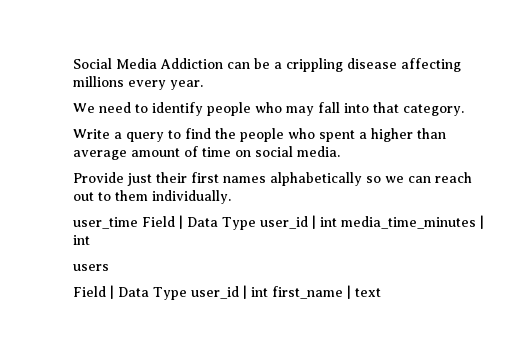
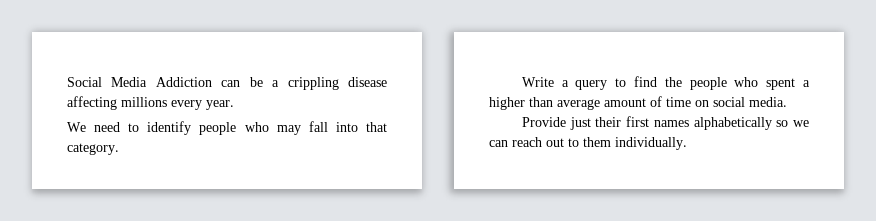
- user_time Field | Data Type user_id | int media_time_minutes | int
- users
- Field | Data Type user_id | int first_name | text

